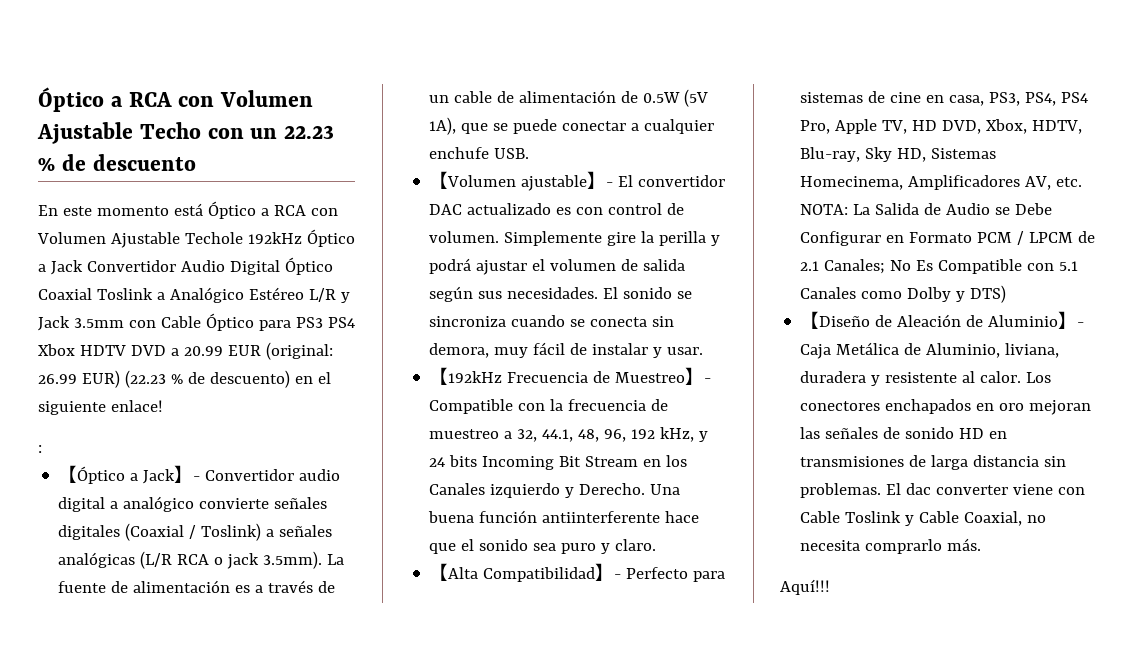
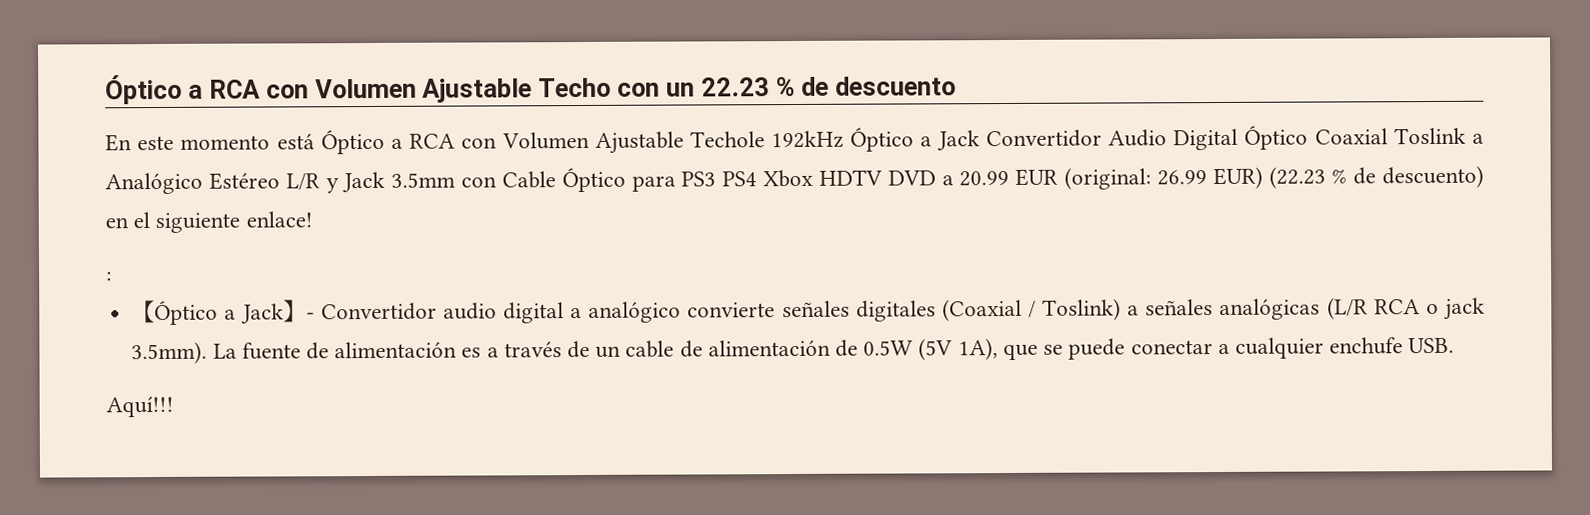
- 【Volumen ajustable】- El convertidor DAC actualizado es con control de volumen. Simplemente gire la perilla y podrá ajustar el volumen de salida según sus necesidades. El sonido se sincroniza cuando se conecta sin demora, muy fácil de instalar y usar.
- 【192kHz Frecuencia de Muestreo】- Compatible con la frecuencia de muestreo a 32, 44.1, 48, 96, 192 kHz, y 24 bits Incoming Bit Stream en los Canales izquierdo y Derecho. Una buena función antiinterferente hace que el sonido sea puro y claro.
- 【Alta Compatibilidad】- Perfecto para sistemas de cine en casa, PS3, PS4, PS4 Pro, Apple TV, HD DVD, Xbox, HDTV, Blu-ray, Sky HD, Sistemas Homecinema, Amplificadores AV, etc. NOTA: La Salida de Audio se Debe Configurar en Formato PCM / LPCM de 2.1 Canales; No Es Compatible con 5.1 Canales como Dolby y DTS)
- 【Diseño de Aleación de Aluminio】- Caja Metálica de Aluminio, liviana, duradera y resistente al calor. Los conectores enchapados en oro mejoran las señales de sonido HD en transmisiones de larga distancia sin problemas. El dac converter viene con Cable Toslink y Cable Coaxial, no necesita comprarlo más.

